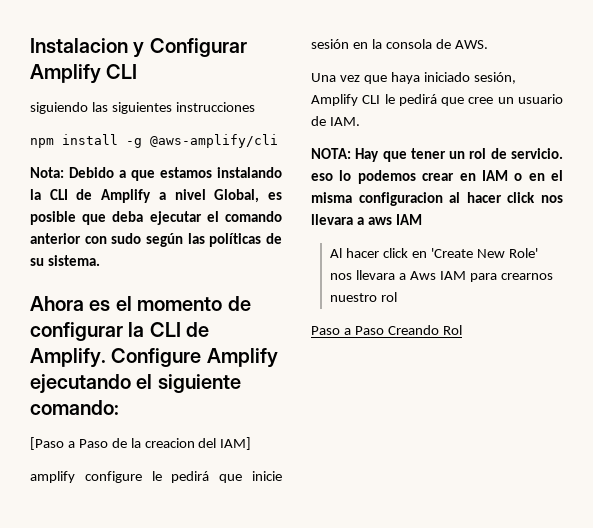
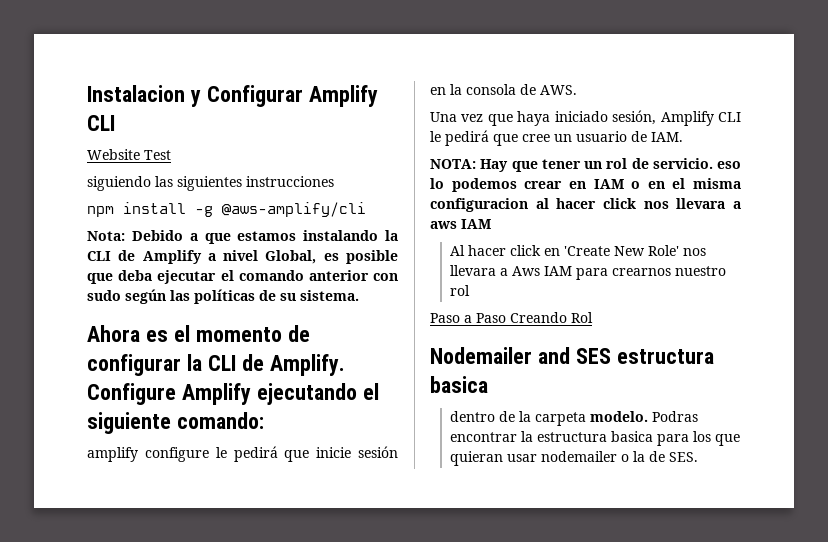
+ Website Test
- [Paso a Paso de la creacion del IAM]
+ Nodemailer and SES estructura basica
+ dentro de la carpeta modelo. Podras encontrar la estructura basica para los que quieran usar nodemailer o la de SES.

